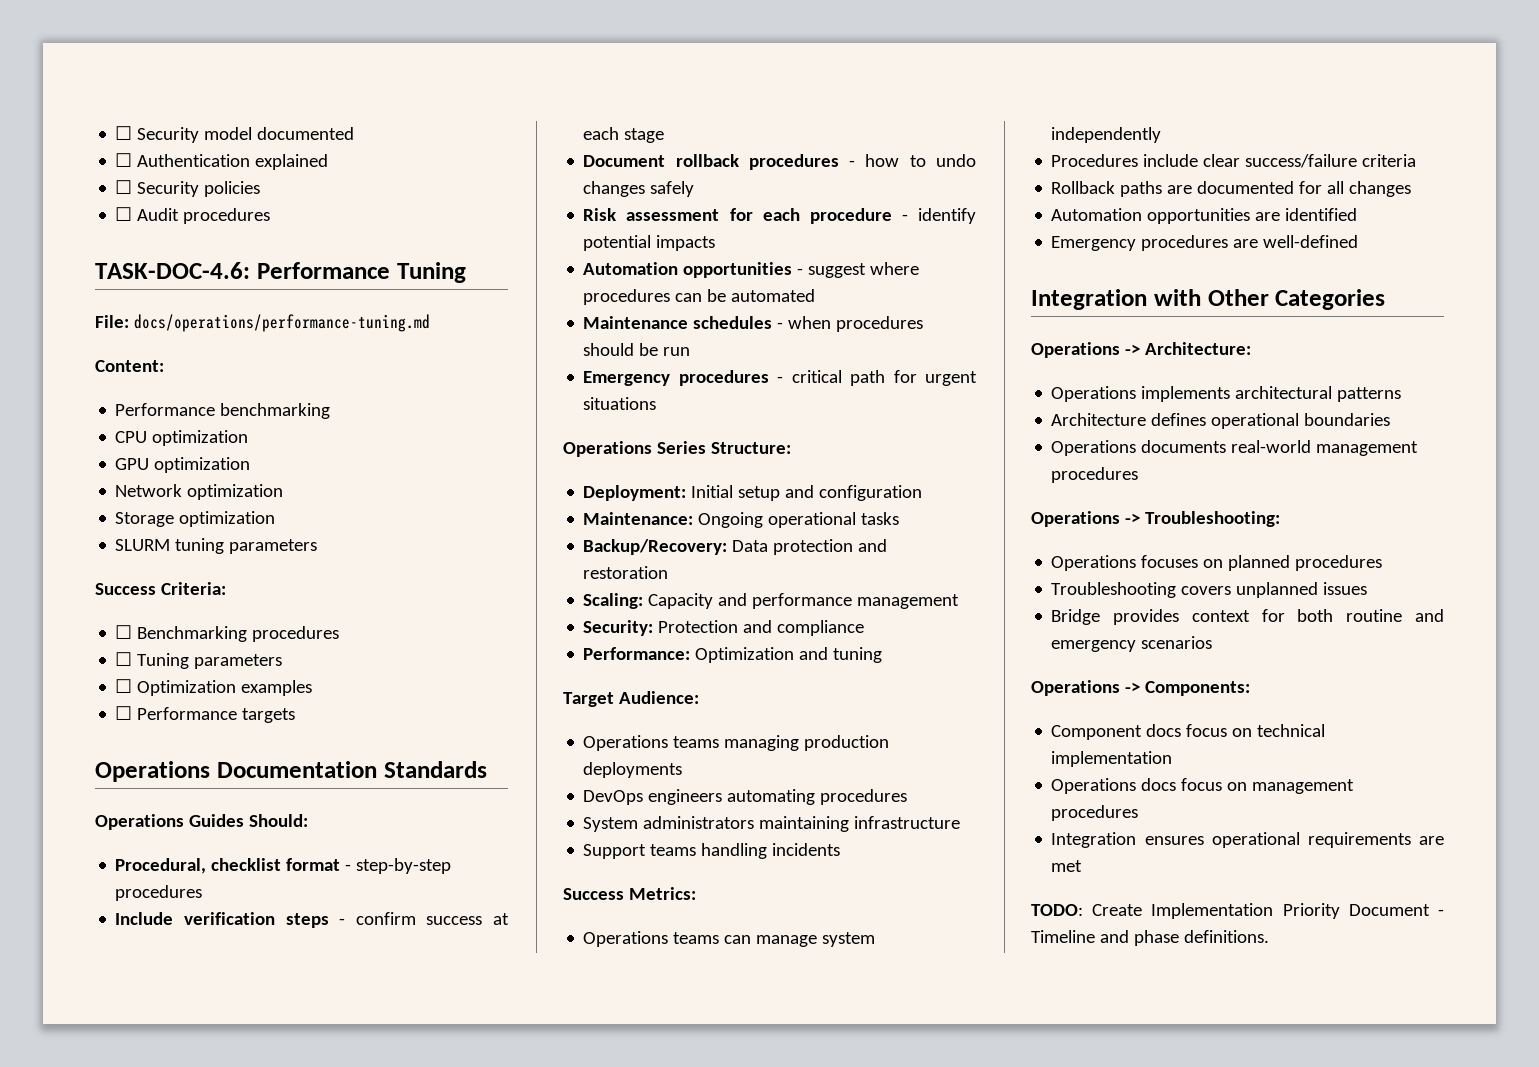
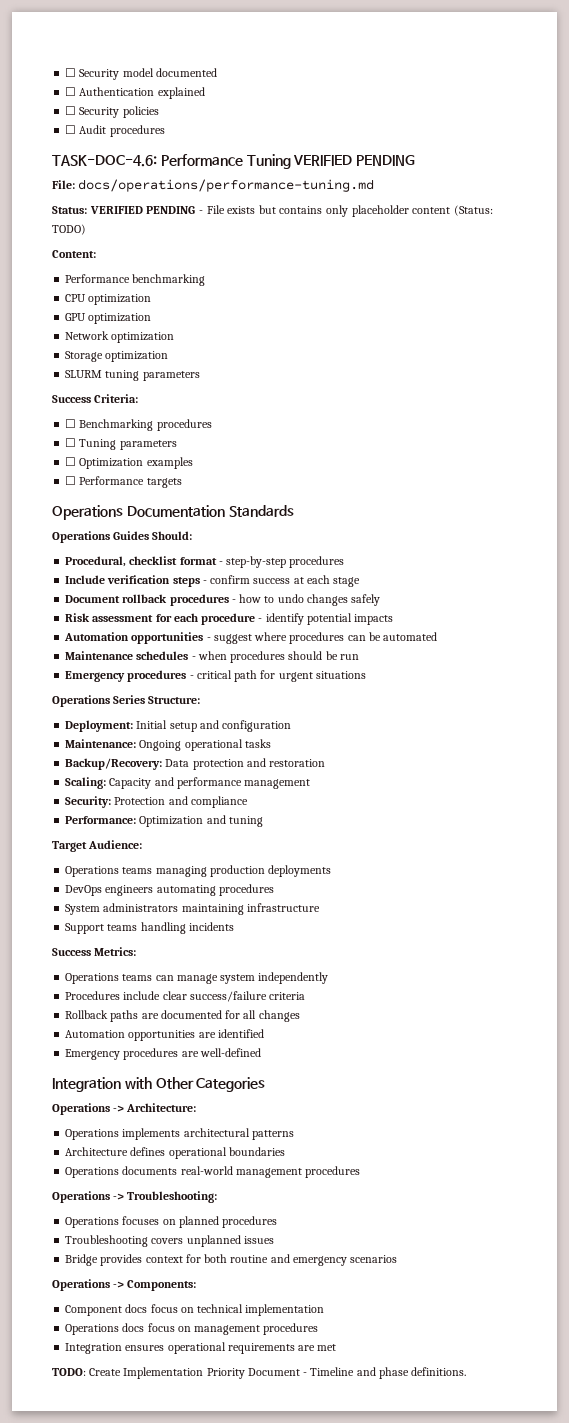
- TASK-DOC-4.6: Performance Tuning
+ TASK-DOC-4.6: Performance Tuning VERIFIED PENDING
+ Status: VERIFIED PENDING - File exists but contains only placeholder content (Status: TODO)

